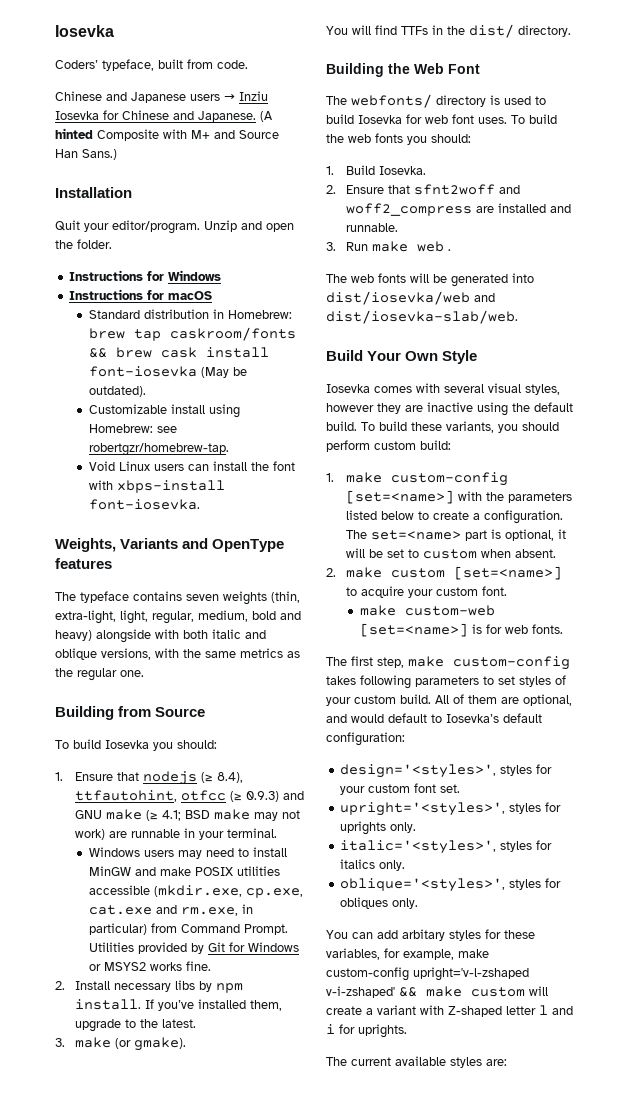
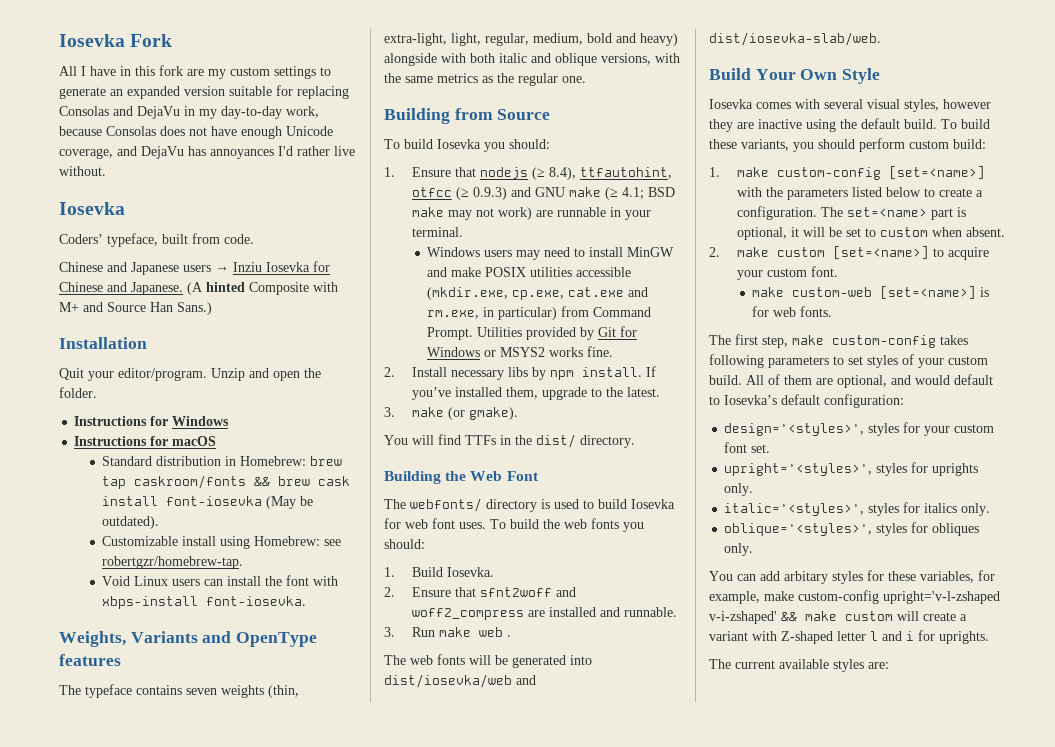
+ Iosevka Fork
+ All I have in this fork are my custom settings to generate an expanded version suitable for replacing Consolas and DejaVu in my day-to-day work, because Consolas does not have enough Unicode coverage, and DejaVu has annoyances I'd rather live without.

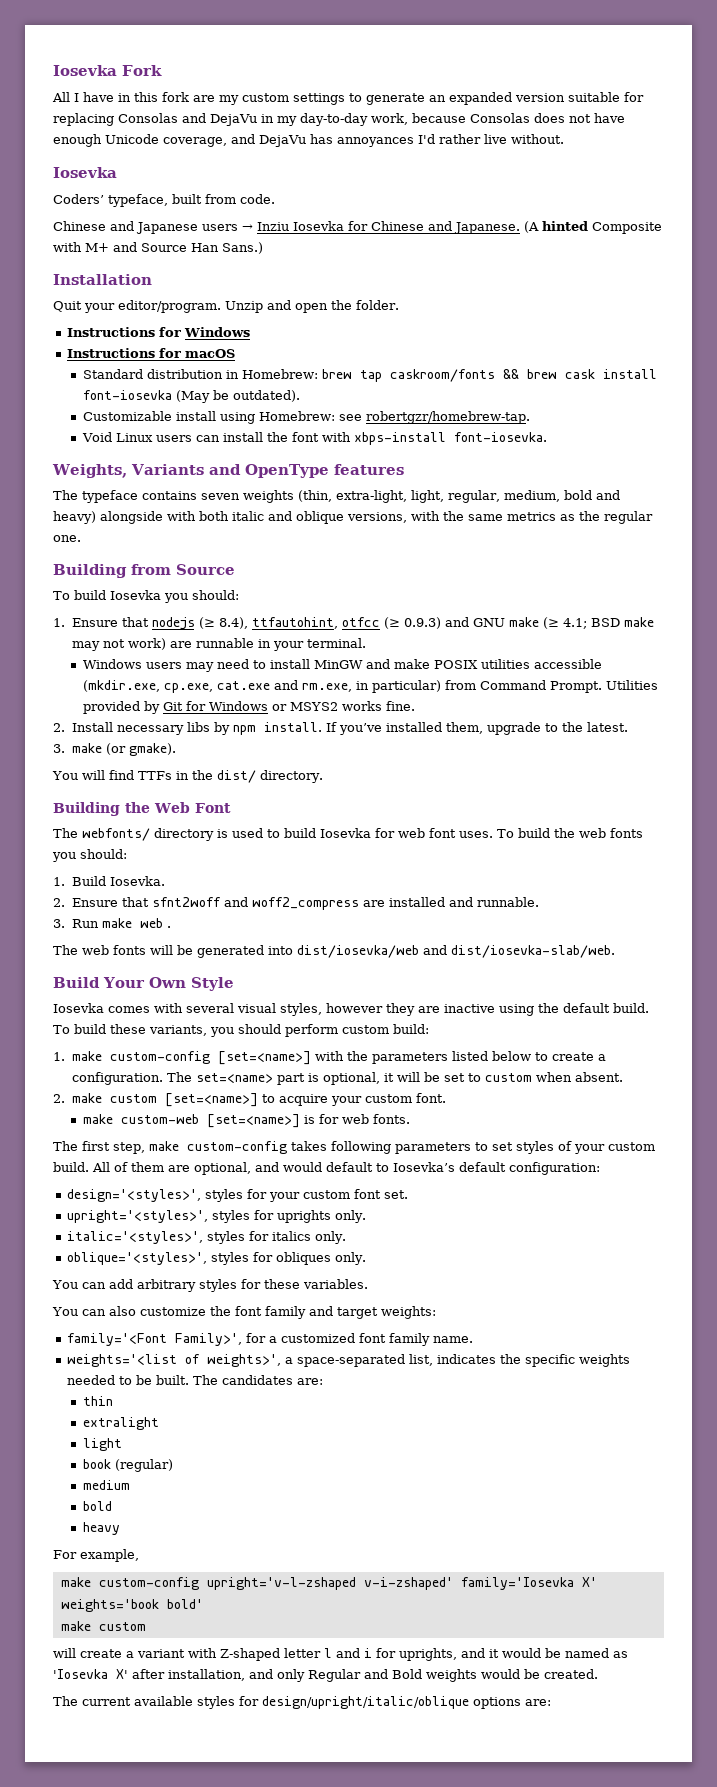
- You can add arbitary styles for these variables, for example, make custom-config upright='v-l-zshaped v-i-zshaped' && make custom will create a variant with Z-shaped letter l and i for uprights.
+ You can add arbitrary styles for these variables.
+ You can also customize the font family and target weights:
+ family='<Font Family>', for a customized font family name.
+ weights='<list of weights>', a space-separated list, indicates the specific weights needed to be built. The candidates are:
+ thin
+ extralight
+ light
+ book (regular)
+ medium
+ bold
+ heavy
+ For example,
+ make custom-config upright='v-l-zshaped v-i-zshaped' family='Iosevka X' weights='book bold'
+ make custom
+ will create a variant with Z-shaped letter l and i for uprights, and it would be named as 'Iosevka X' after installation, and only Regular and Bold weights would be created.
- The current available styles are:
+ The current available styles for design/upright/italic/oblique options are:

